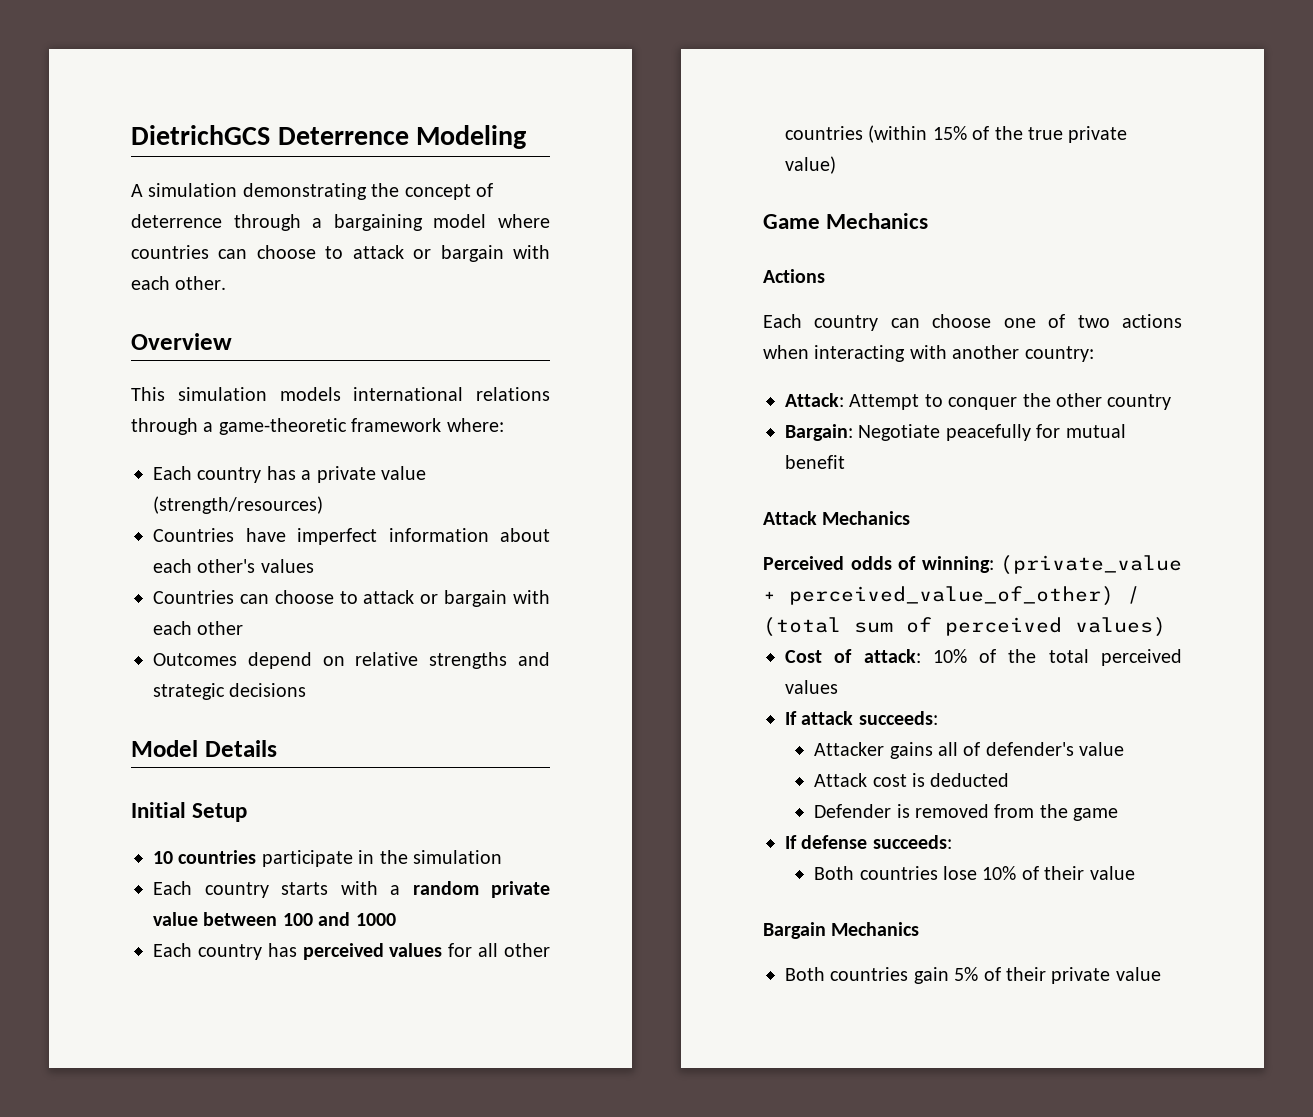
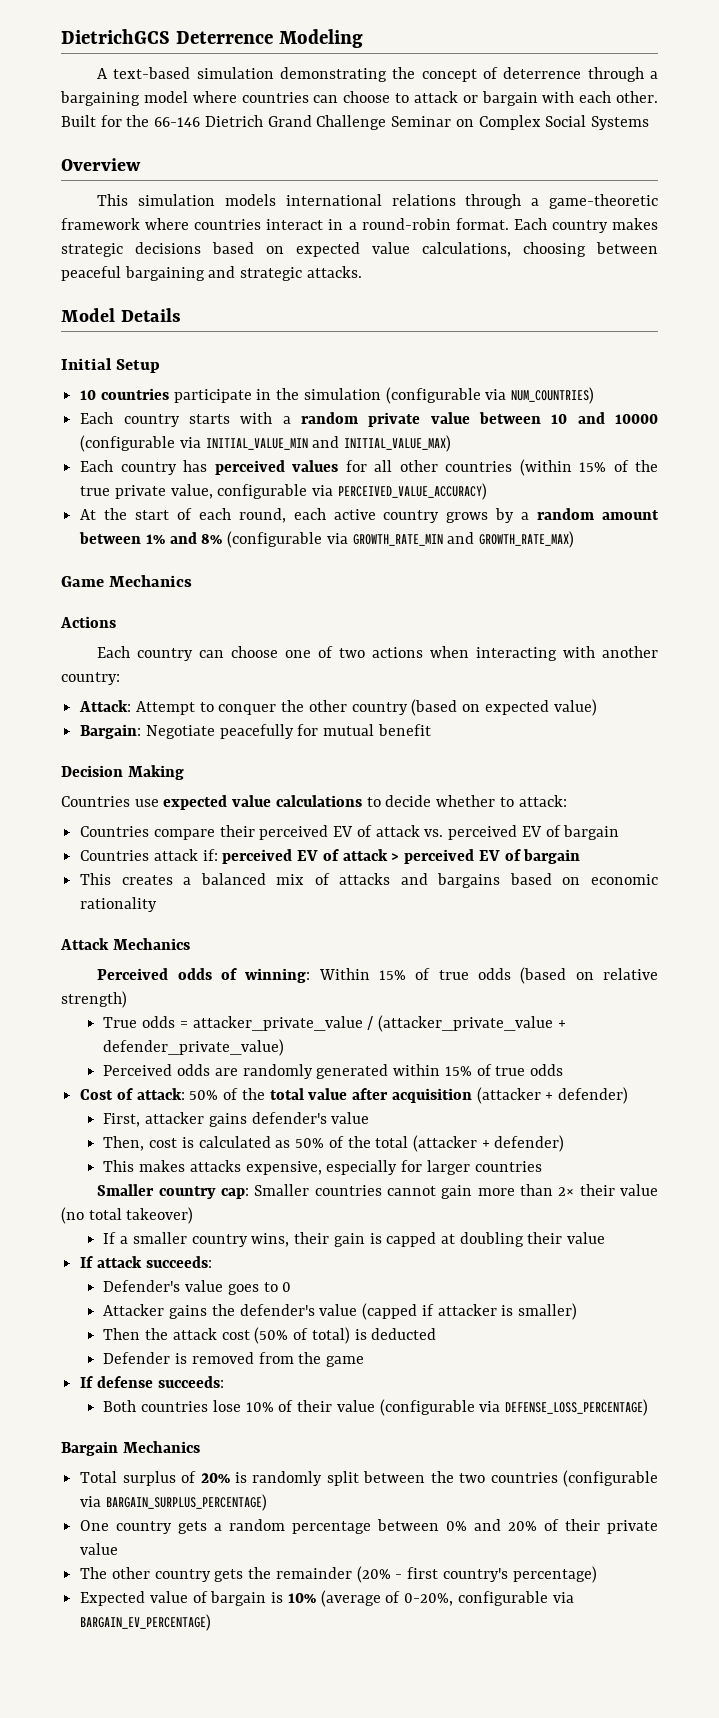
- A simulation demonstrating the concept of deterrence through a bargaining model where countries can choose to attack or bargain with each other.
+ A text-based simulation demonstrating the concept of deterrence through a bargaining model where countries can choose to attack or bargain with each other. Built for the 66-146 Dietrich Grand Challenge Seminar on Complex Social Systems
- This simulation models international relations through a game-theoretic framework where:
- Each country has a private value (strength/resources)
- Countries have imperfect information about each other's values
- Countries can choose to attack or bargain with each other
- Outcomes depend on relative strengths and strategic decisions
+ This simulation models international relations through a game-theoretic framework where countries interact in a round-robin format. Each country makes strategic decisions based on expected value calculations, choosing between peaceful bargaining and strategic attacks.
- 10 countries participate in the simulation
+ 10 countries participate in the simulation (configurable via NUM_COUNTRIES)
- Each country starts with a random private value between 100 and 1000
+ Each country starts with a random private value between 10 and 10000 (configurable via INITIAL_VALUE_MIN and INITIAL_VALUE_MAX)
- Each country has perceived values for all other countries (within 15% of the true private value)
+ Each country has perceived values for all other countries (within 15% of the true private value, configurable via PERCEIVED_VALUE_ACCURACY)
+ At the start of each round, each active country grows by a random amount between 1% and 8% (configurable via GROWTH_RATE_MIN and GROWTH_RATE_MAX)
- Attack: Attempt to conquer the other country
+ Attack: Attempt to conquer the other country (based on expected value)
+ Decision Making
+ Countries use expected value calculations to decide whether to attack:
+ Countries compare their perceived EV of attack vs. perceived EV of bargain
+ Countries attack if: perceived EV of attack > perceived EV of bargain
+ This creates a balanced mix of attacks and bargains based on economic rationality
- Perceived odds of winning: (private_value + perceived_value_of_other) / (total sum of perceived values)
+ Perceived odds of winning: Within 15% of true odds (based on relative strength)
+ True odds = attacker_private_value / (attacker_private_value + defender_private_value)
+ Perceived odds are randomly generated within 15% of true odds
- Cost of attack: 10% of the total perceived values
+ Cost of attack: 50% of the total value after acquisition (attacker + defender)
+ First, attacker gains defender's value
+ Then, cost is calculated as 50% of the total (attacker + defender)
+ This makes attacks expensive, especially for larger countries
+ Smaller country cap: Smaller countries cannot gain more than 2× their value (no total takeover)
+ If a smaller country wins, their gain is capped at doubling their value
  If attack succeeds:
+ Defender's value goes to 0
- Attacker gains all of defender's value
- Attack cost is deducted
+ Attacker gains the defender's value (capped if attacker is smaller)
+ Then the attack cost (50% of total) is deducted
- Both countries lose 10% of their value
+ Both countries lose 10% of their value (configurable via DEFENSE_LOSS_PERCENTAGE)
- Both countries gain 5% of their private value
+ Total surplus of 20% is randomly split between the two countries (configurable via BARGAIN_SURPLUS_PERCENTAGE)
+ One country gets a random percentage between 0% and 20% of their private value
+ The other country gets the remainder (20% - first country's percentage)
+ Expected value of bargain is 10% (average of 0-20%, configurable via BARGAIN_EV_PERCENTAGE)

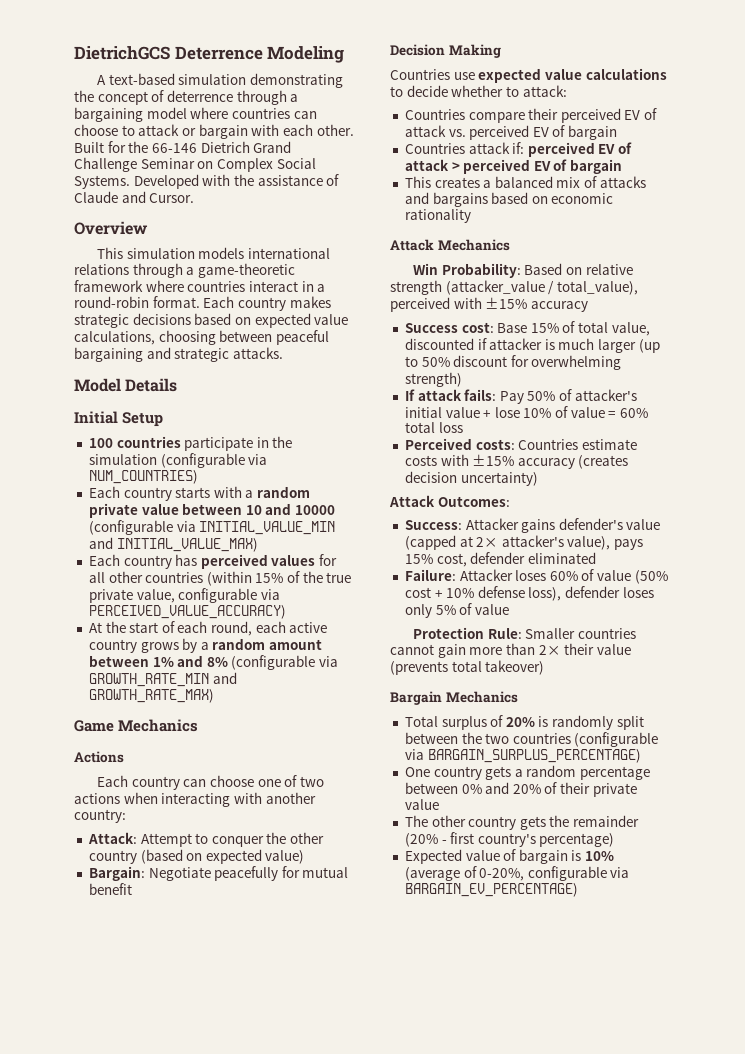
- Built for the 66-146 Dietrich Grand Challenge Seminar on Complex Social Systems
+ Built for the 66-146 Dietrich Grand Challenge Seminar on Complex Social Systems. Developed with the assistance of Claude and Cursor.
- 10 countries participate in the simulation (configurable via NUM_COUNTRIES)
+ 100 countries participate in the simulation (configurable via NUM_COUNTRIES)
- Perceived odds of winning: Within 15% of true odds (based on relative strength)
- True odds = attacker_private_value / (attacker_private_value + defender_private_value)
- Perceived odds are randomly generated within 15% of true odds
- Cost of attack: 50% of the total value after acquisition (attacker + defender)
- First, attacker gains defender's value
- Then, cost is calculated as 50% of the total (attacker + defender)
- This makes attacks expensive, especially for larger countries
- Smaller country cap: Smaller countries cannot gain more than 2× their value (no total takeover)
+ Win Probability: Based on relative strength (attacker_value / total_value), perceived with ±15% accuracy
+ Success cost: Base 15% of total value, discounted if attacker is much larger (up to 50% discount for overwhelming strength)
+ If attack fails: Pay 50% of attacker's initial value + lose 10% of value = 60% total loss
+ Perceived costs: Countries estimate costs with ±15% accuracy (creates decision uncertainty)
+ Attack Outcomes:
+ Success: Attacker gains defender's value (capped at 2× attacker's value), pays 15% cost, defender eliminated
+ Failure: Attacker loses 60% of value (50% cost + 10% defense loss), defender loses only 5% of value
+ Protection Rule: Smaller countries cannot gain more than 2× their value (prevents total takeover)
- If a smaller country wins, their gain is capped at doubling their value
- If attack succeeds:
- Defender's value goes to 0
- Attacker gains the defender's value (capped if attacker is smaller)
- Then the attack cost (50% of total) is deducted
- Defender is removed from the game
- If defense succeeds:
- Both countries lose 10% of their value (configurable via DEFENSE_LOSS_PERCENTAGE)

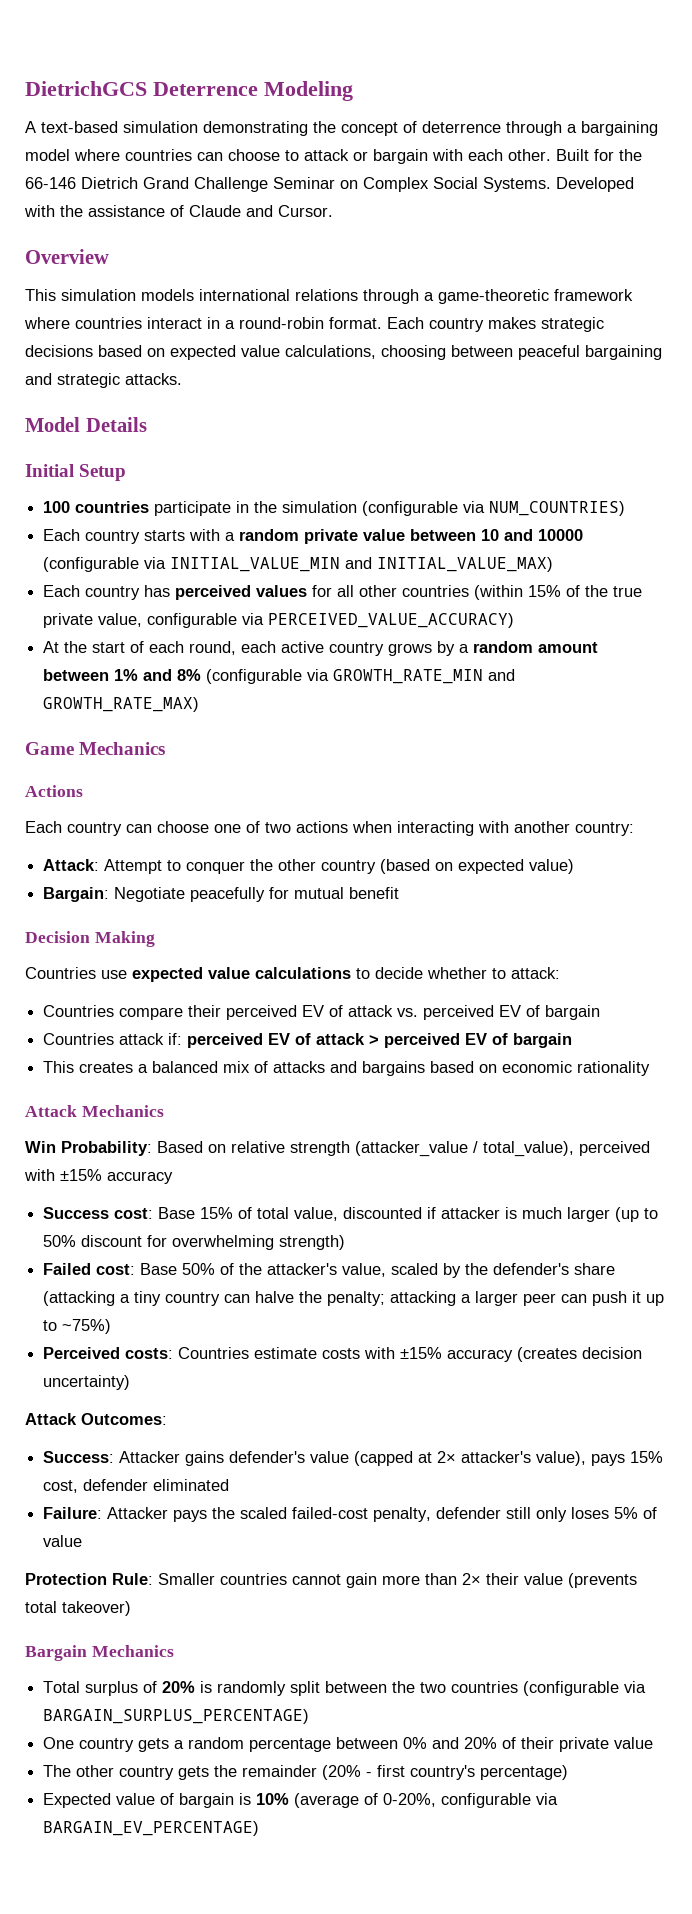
- If attack fails: Pay 50% of attacker's initial value + lose 10% of value = 60% total loss
+ Failed cost: Base 50% of the attacker's value, scaled by the defender's share (attacking a tiny country can halve the penalty; attacking a larger peer can push it up to ~75%)
- Failure: Attacker loses 60% of value (50% cost + 10% defense loss), defender loses only 5% of value
+ Failure: Attacker pays the scaled failed-cost penalty, defender still only loses 5% of value

